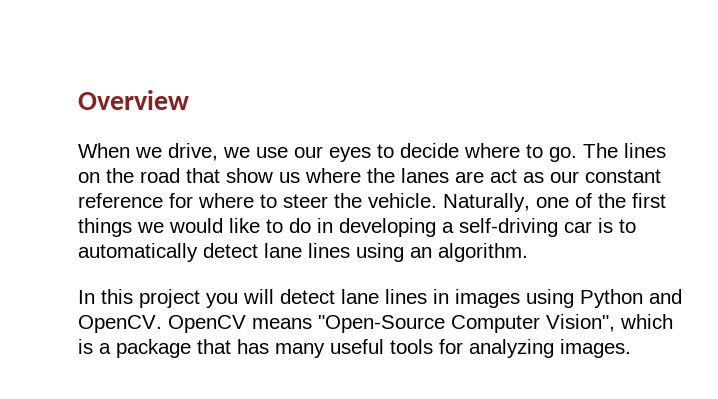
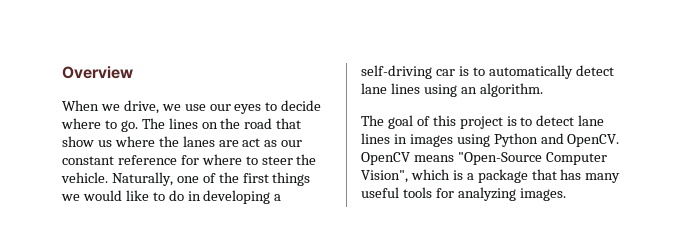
- In this project you will detect lane lines in images using Python and OpenCV.
+ The goal of this project is to detect lane lines in images using Python and OpenCV.

